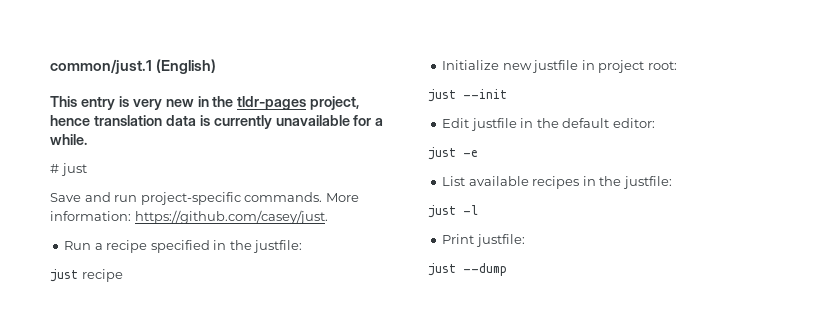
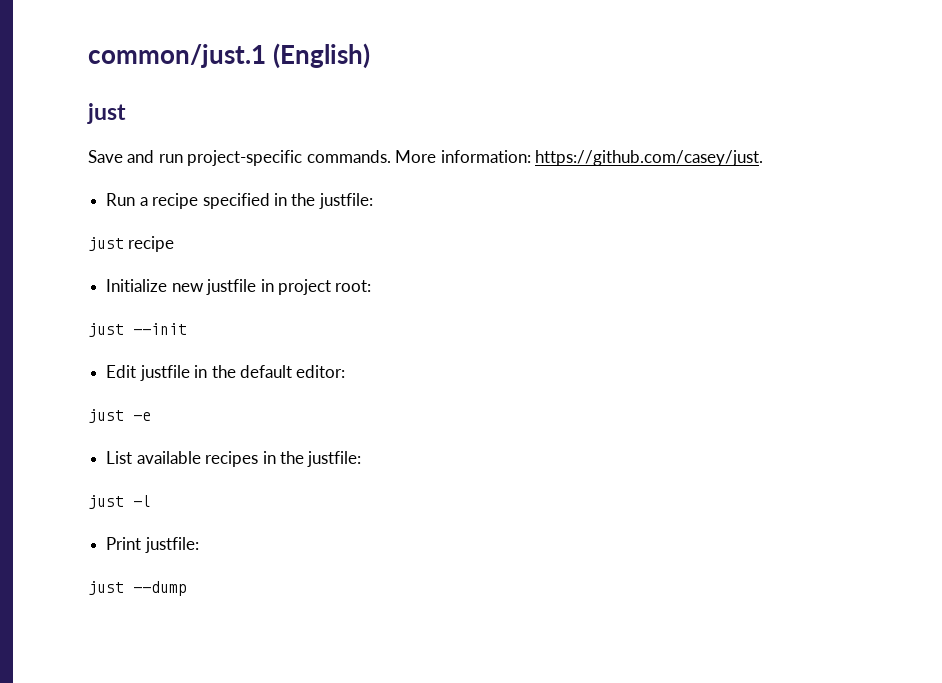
  common/just.1 (English)
- This entry is very new in the tldr-pages project, hence translation data is currently unavailable for a while.
- # just
+ just

